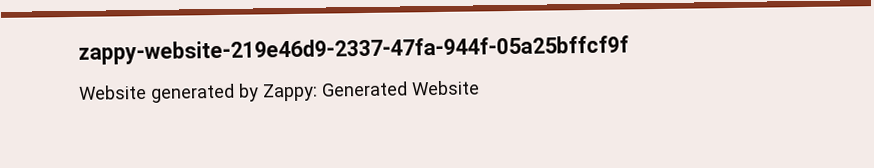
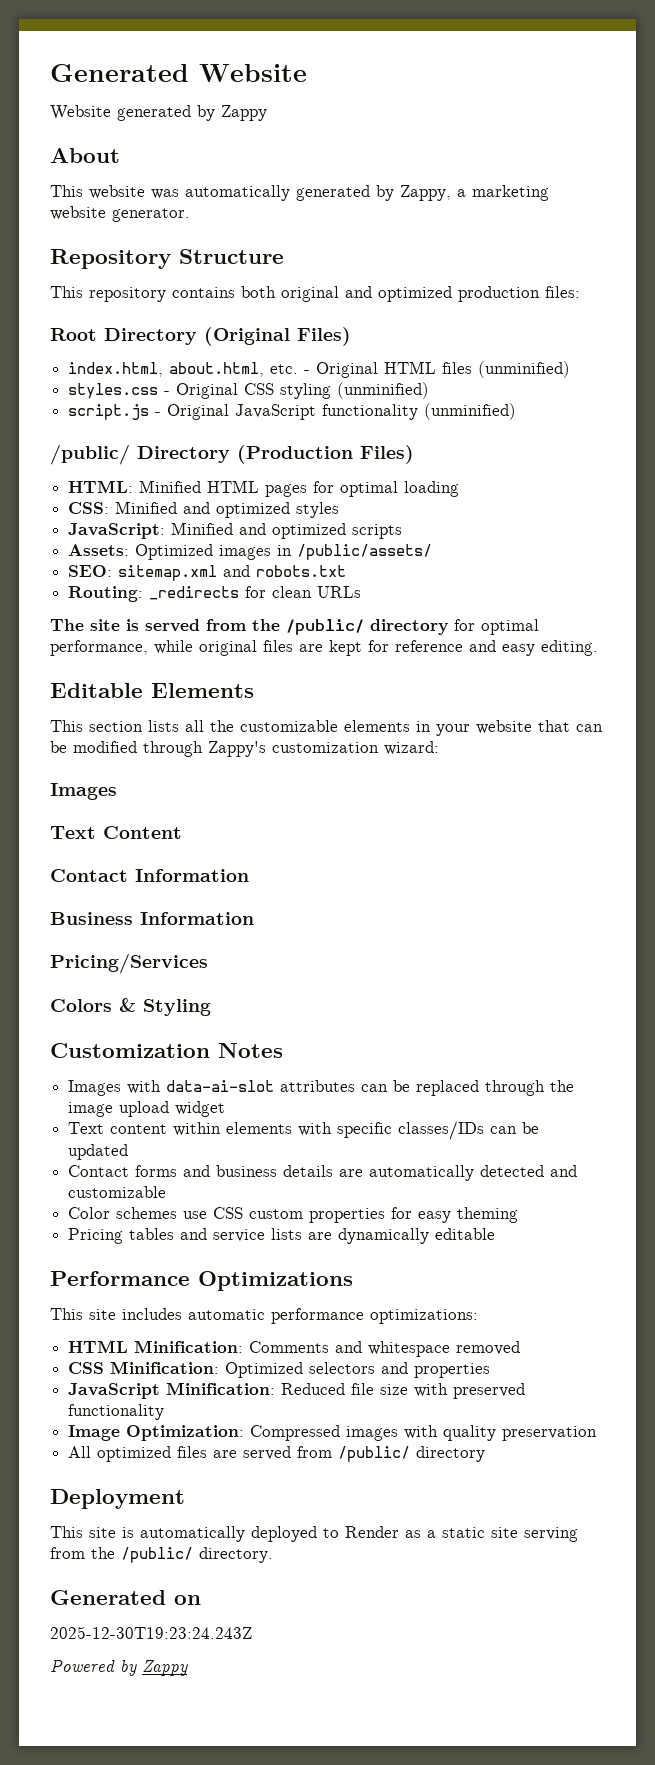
- zappy-website-219e46d9-2337-47fa-944f-05a25bffcf9f
+ Generated Website
- Website generated by Zappy: Generated Website
+ Website generated by Zappy
+ About
+ This website was automatically generated by Zappy, a marketing website generator.
+ Repository Structure
+ This repository contains both original and optimized production files:
+ Root Directory (Original Files)
+ index.html, about.html, etc. - Original HTML files (unminified)
+ styles.css - Original CSS styling (unminified)
+ script.js - Original JavaScript functionality (unminified)
+ /public/ Directory (Production Files)
+ HTML: Minified HTML pages for optimal loading
+ CSS: Minified and optimized styles
+ JavaScript: Minified and optimized scripts
+ Assets: Optimized images in /public/assets/
+ SEO: sitemap.xml and robots.txt
+ Routing: _redirects for clean URLs
+ The site is served from the /public/ directory for optimal performance, while original files are kept for reference and easy editing.
+ Editable Elements
+ This section lists all the customizable elements in your website that can be modified through Zappy's customization wizard:
+ Images
+ Text Content
+ Contact Information
+ Business Information
+ Pricing/Services
+ Colors & Styling
+ Customization Notes
+ Images with data-ai-slot attributes can be replaced through the image upload widget
+ Text content within elements with specific classes/IDs can be updated
+ Contact forms and business details are automatically detected and customizable
+ Color schemes use CSS custom properties for easy theming
+ Pricing tables and service lists are dynamically editable
+ Performance Optimizations
+ This site includes automatic performance optimizations:
+ HTML Minification: Comments and whitespace removed
+ CSS Minification: Optimized selectors and properties
+ JavaScript Minification: Reduced file size with preserved functionality
+ Image Optimization: Compressed images with quality preservation
+ All optimized files are served from /public/ directory
+ Deployment
+ This site is automatically deployed to Render as a static site serving from the /public/ directory.
+ Generated on
+ 2025-12-30T19:23:24.243Z
+ Powered by Zappy

